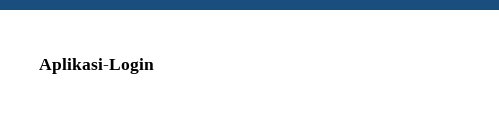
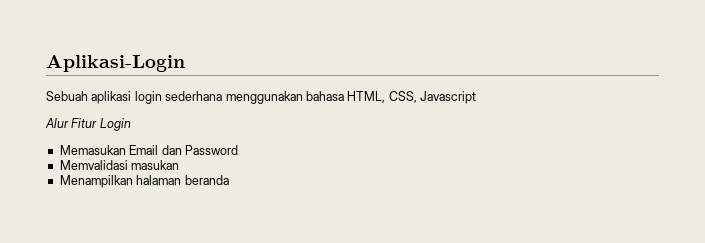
+ Sebuah aplikasi login sederhana menggunakan bahasa HTML, CSS, Javascript
+ Alur Fitur Login
+ Memasukan Email dan Password
+ Memvalidasi masukan
+ Menampilkan halaman beranda

